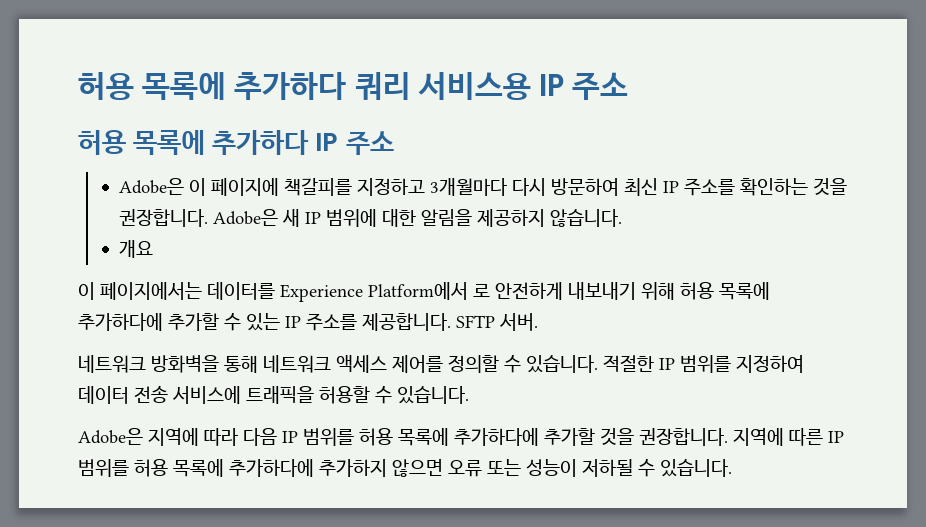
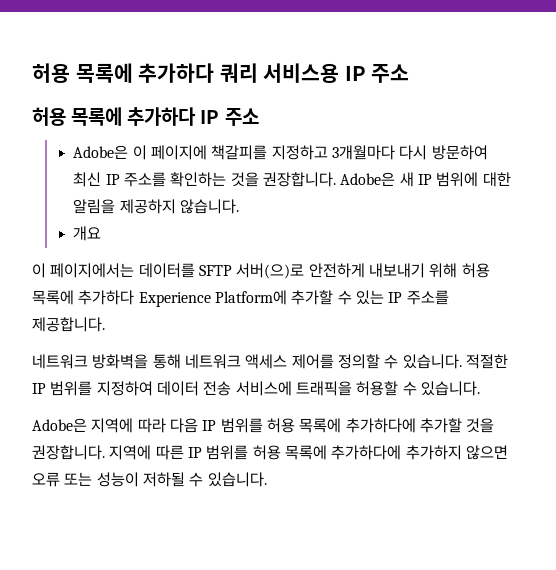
- 이 페이지에서는 데이터를 Experience Platform에서 로 안전하게 내보내기 위해 허용 목록에 추가하다에 추가할 수 있는 IP 주소를 제공합니다. SFTP 서버.
+ 이 페이지에서는 데이터를 SFTP 서버(으)로 안전하게 내보내기 위해 허용 목록에 추가하다 Experience Platform에 추가할 수 있는 IP 주소를 제공합니다.

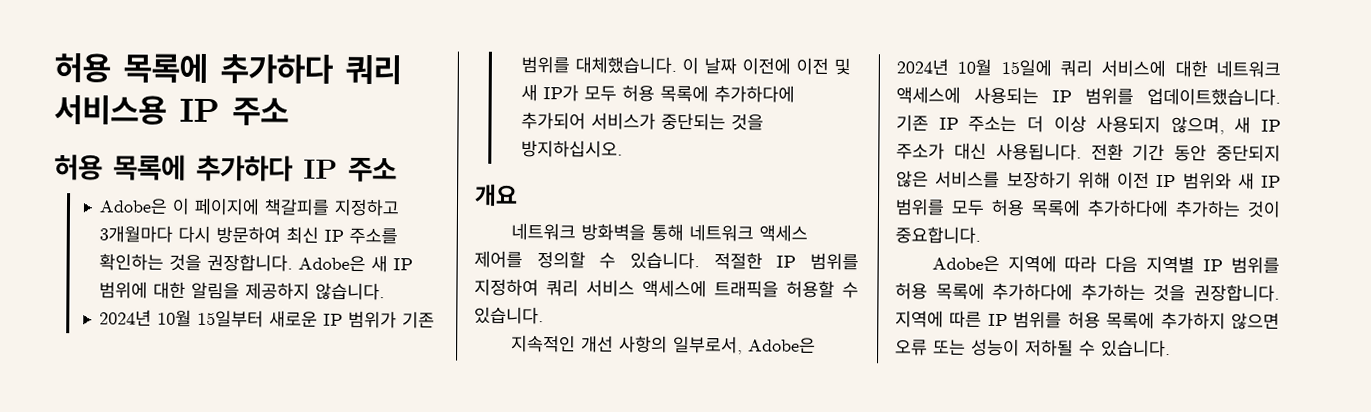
+ 2024년 10월 15일부터 새로운 IP 범위가 기존 범위를 대체했습니다. 이 날짜 이전에 이전 및 새 IP가 모두 허용 목록에 추가하다에 추가되어 서비스가 중단되는 것을 방지하십시오.
  개요
- 이 페이지에서는 데이터를 SFTP 서버(으)로 안전하게 내보내기 위해 허용 목록에 추가하다 Experience Platform에 추가할 수 있는 IP 주소를 제공합니다.
- 적절한 IP 범위를 지정하여 데이터 전송 서비스에 트래픽을 허용할 수 있습니다.
+ 적절한 IP 범위를 지정하여 쿼리 서비스 액세스에 트래픽을 허용할 수 있습니다.
+ 지속적인 개선 사항의 일부로서, Adobe은 2024년 10월 15일에 쿼리 서비스에 대한 네트워크 액세스에 사용되는 IP 범위를 업데이트했습니다. 기존 IP 주소는 더 이상 사용되지 않으며, 새 IP 주소가 대신 사용됩니다. 전환 기간 동안 중단되지 않은 서비스를 보장하기 위해 이전 IP 범위와 새 IP 범위를 모두 허용 목록에 추가하다에 추가하는 것이 중요합니다.
- Adobe은 지역에 따라 다음 IP 범위를 허용 목록에 추가하다에 추가할 것을 권장합니다.
+ Adobe은 지역에 따라 다음 지역별 IP 범위를 허용 목록에 추가하다에 추가하는 것을 권장합니다.
- 지역에 따른 IP 범위를 허용 목록에 추가하다에 추가하지 않으면 오류 또는 성능이 저하될 수 있습니다.
+ 지역에 따른 IP 범위를 허용 목록에 추가하지 않으면 오류 또는 성능이 저하될 수 있습니다.

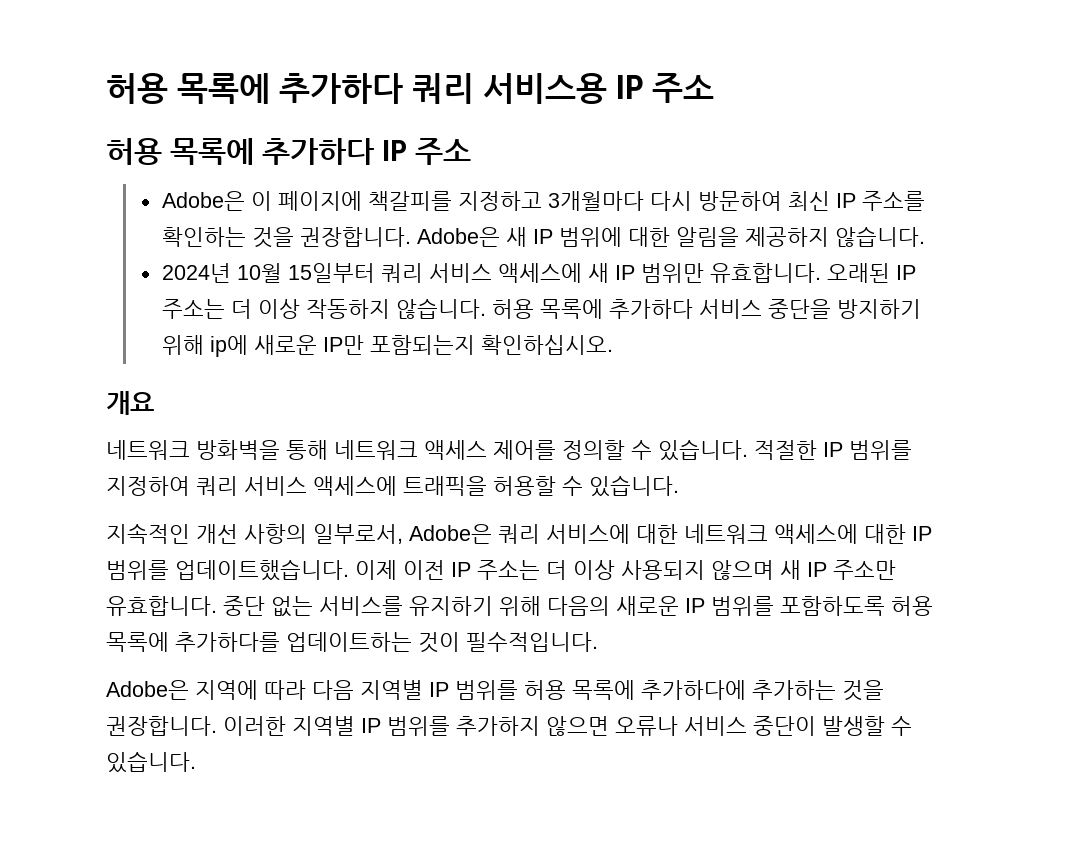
- 2024년 10월 15일부터 새로운 IP 범위가 기존 범위를 대체했습니다. 이 날짜 이전에 이전 및 새 IP가 모두 허용 목록에 추가하다에 추가되어 서비스가 중단되는 것을 방지하십시오.
+ 2024년 10월 15일부터 쿼리 서비스 액세스에 새 IP 범위만 유효합니다. 오래된 IP 주소는 더 이상 작동하지 않습니다. 허용 목록에 추가하다 서비스 중단을 방지하기 위해 ip에 새로운 IP만 포함되는지 확인하십시오.
- 지속적인 개선 사항의 일부로서, Adobe은 2024년 10월 15일에 쿼리 서비스에 대한 네트워크 액세스에 사용되는 IP 범위를 업데이트했습니다.
+ 지속적인 개선 사항의 일부로서, Adobe은 쿼리 서비스에 대한 네트워크 액세스에 대한 IP 범위를 업데이트했습니다.
- 기존 IP 주소는 더 이상 사용되지 않으며, 새 IP 주소가 대신 사용됩니다. 전환 기간 동안 중단되지 않은 서비스를 보장하기 위해 이전 IP 범위와 새 IP 범위를 모두 허용 목록에 추가하다에 추가하는 것이 중요합니다.
+ 이제 이전 IP 주소는 더 이상 사용되지 않으며 새 IP 주소만 유효합니다. 중단 없는 서비스를 유지하기 위해 다음의 새로운 IP 범위를 포함하도록 허용 목록에 추가하다를 업데이트하는 것이 필수적입니다.
- 지역에 따른 IP 범위를 허용 목록에 추가하지 않으면 오류 또는 성능이 저하될 수 있습니다.
+ 이러한 지역별 IP 범위를 추가하지 않으면 오류나 서비스 중단이 발생할 수 있습니다.

